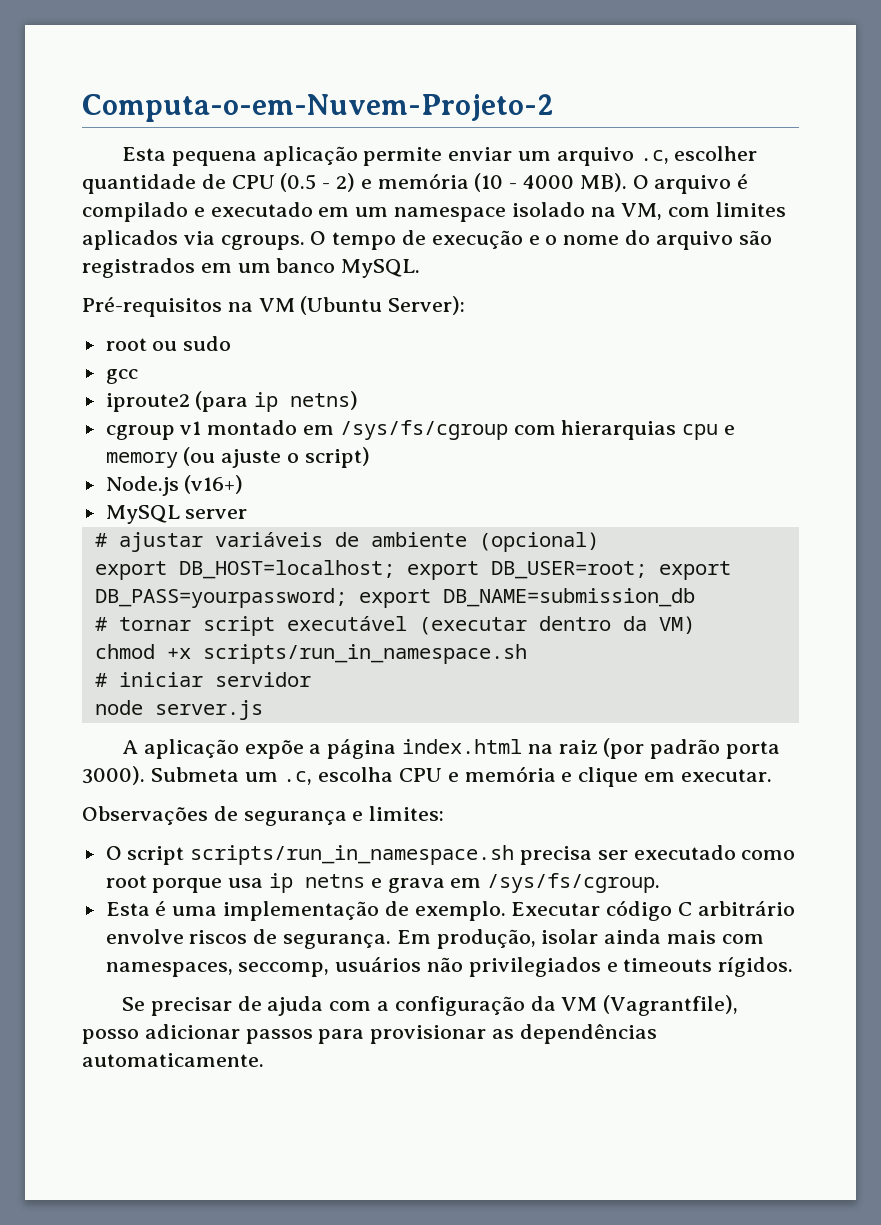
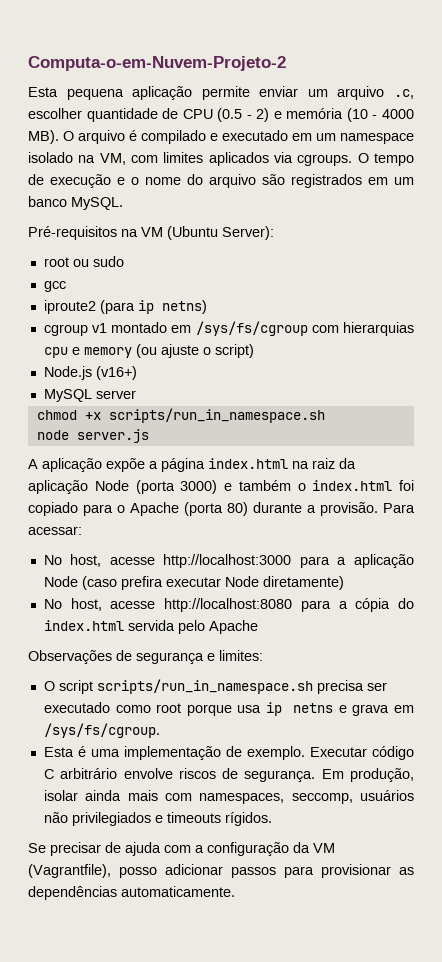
- # ajustar variáveis de ambiente (opcional)
- export DB_HOST=localhost; export DB_USER=root; export DB_PASS=yourpassword; export DB_NAME=submission_db
- # tornar script executável (executar dentro da VM)
- # iniciar servidor
- A aplicação expõe a página index.html na raiz (por padrão porta 3000). Submeta um .c, escolha CPU e memória e clique em executar.
+ A aplicação expõe a página index.html na raiz da aplicação Node (porta 3000) e também o index.html foi copiado para o Apache (porta 80) durante a provisão. Para acessar:
+ No host, acesse http://localhost:3000 para a aplicação Node (caso prefira executar Node diretamente)
+ No host, acesse http://localhost:8080 para a cópia do index.html servida pelo Apache

